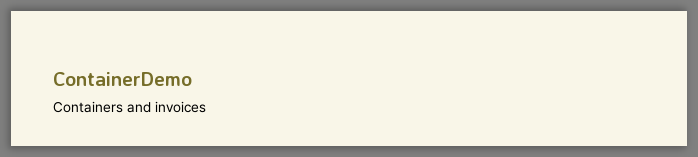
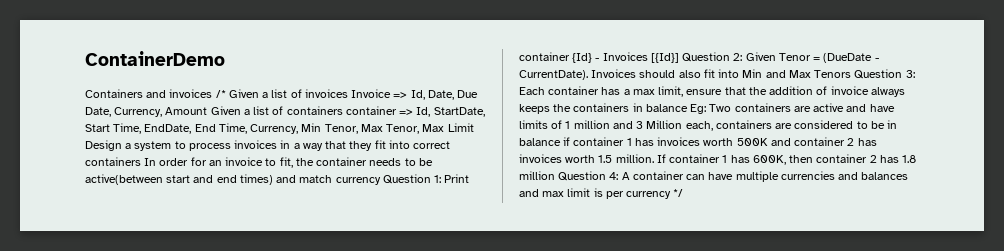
- Containers and invoices
+ Containers and invoices /* Given a list of invoices Invoice => Id, Date, Due Date, Currency, Amount Given a list of containers container => Id, StartDate, Start Time, EndDate, End Time, Currency, Min Tenor, Max Tenor, Max Limit Design a system to process invoices in a way that they fit into correct containers In order for an invoice to fit, the container needs to be active(between start and end times) and match currency Question 1: Print container {Id} - Invoices [{Id}] Question 2: Given Tenor = (DueDate - CurrentDate). Invoices should also fit into Min and Max Tenors Question 3: Each container has a max limit, ensure that the addition of invoice always keeps the containers in balance Eg: Two containers are active and have limits of 1 million and 3 Million each, containers are considered to be in balance if container 1 has invoices worth 500K and container 2 has invoices worth 1.5 million. If container 1 has 600K, then container 2 has 1.8 million Question 4: A container can have multiple currencies and balances and max limit is per currency */

